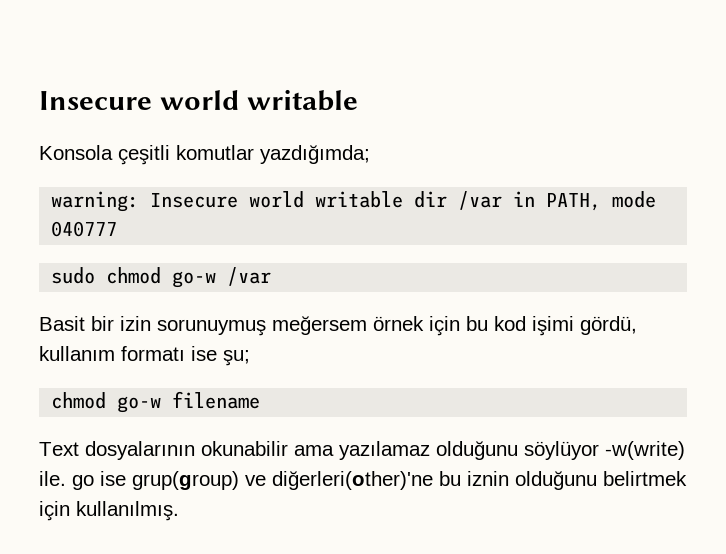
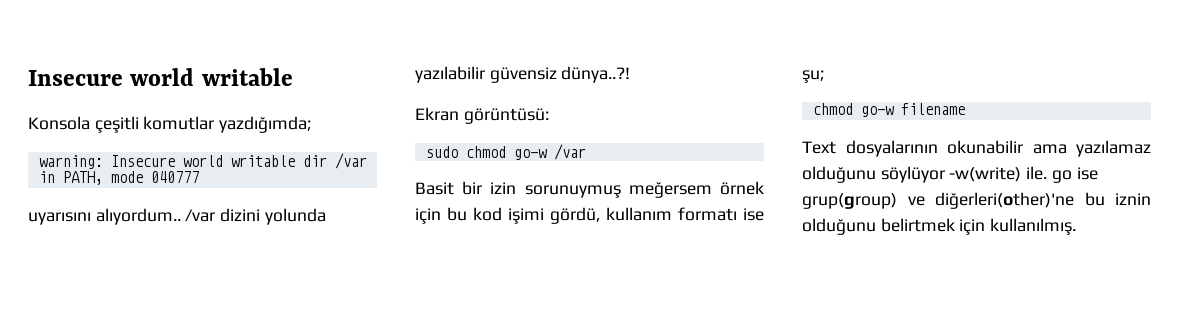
+ uyarısını alıyordum.. /var dizini yolunda yazılabilir güvensiz dünya..?!
+ Ekran görüntüsü:

